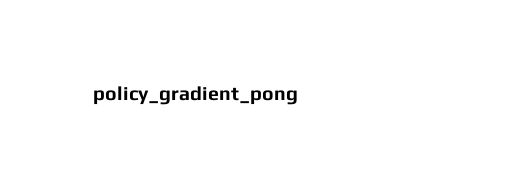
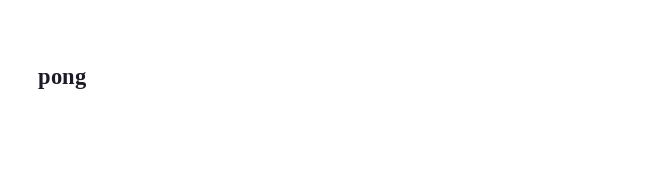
- policy_gradient_pong
+ pong

